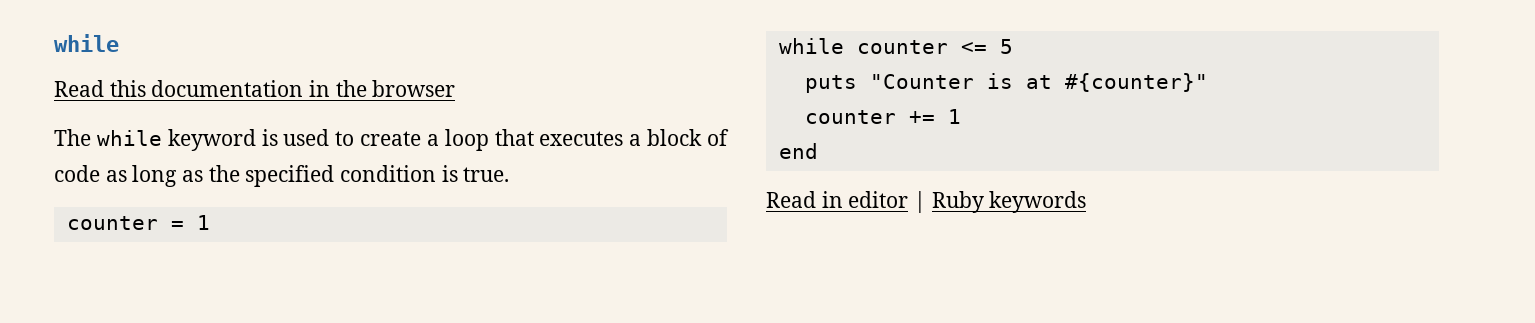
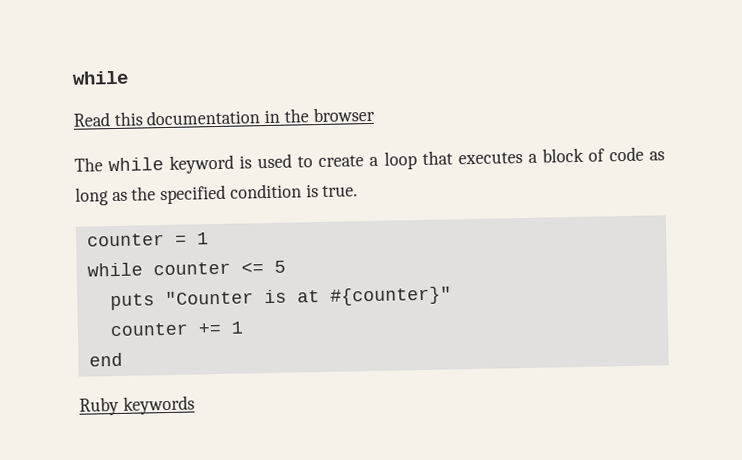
- Read in editor | Ruby keywords
+ Ruby keywords

